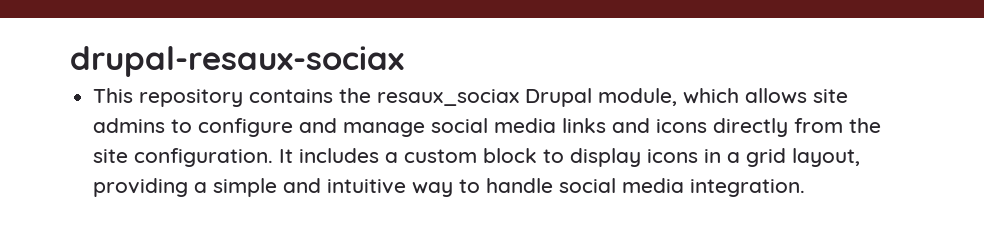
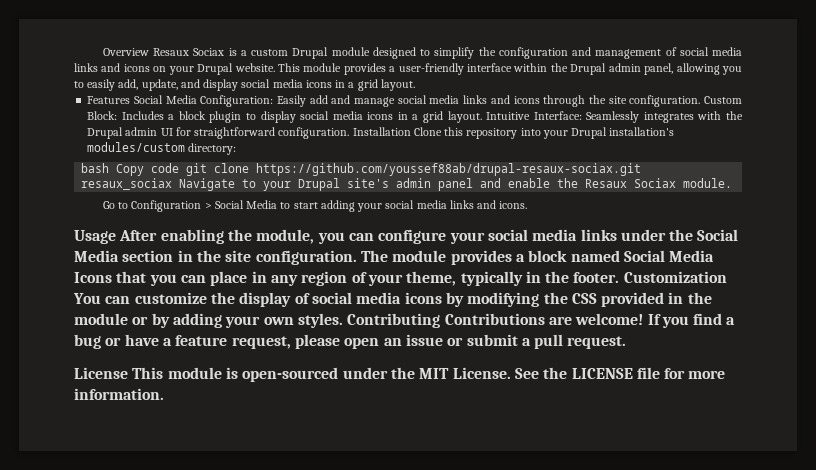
- drupal-resaux-sociax
- This repository contains the resaux_sociax Drupal module, which allows site admins to configure and manage social media links and icons directly from the site configuration. It includes a custom block to display icons in a grid layout, providing a simple and intuitive way to handle social media integration.
+ Overview Resaux Sociax is a custom Drupal module designed to simplify the configuration and management of social media links and icons on your Drupal website. This module provides a user-friendly interface within the Drupal admin panel, allowing you to easily add, update, and display social media icons in a grid layout.
+ Features Social Media Configuration: Easily add and manage social media links and icons through the site configuration. Custom Block: Includes a block plugin to display social media icons in a grid layout. Intuitive Interface: Seamlessly integrates with the Drupal admin UI for straightforward configuration. Installation Clone this repository into your Drupal installation's modules/custom directory:
+ bash Copy code git clone https://github.com/youssef88ab/drupal-resaux-sociax.git resaux_sociax Navigate to your Drupal site's admin panel and enable the Resaux Sociax module.
+ Go to Configuration > Social Media to start adding your social media links and icons.
+ Usage After enabling the module, you can configure your social media links under the Social Media section in the site configuration. The module provides a block named Social Media Icons that you can place in any region of your theme, typically in the footer. Customization You can customize the display of social media icons by modifying the CSS provided in the module or by adding your own styles. Contributing Contributions are welcome! If you find a bug or have a feature request, please open an issue or submit a pull request.
+ License This module is open-sourced under the MIT License. See the LICENSE file for more information.

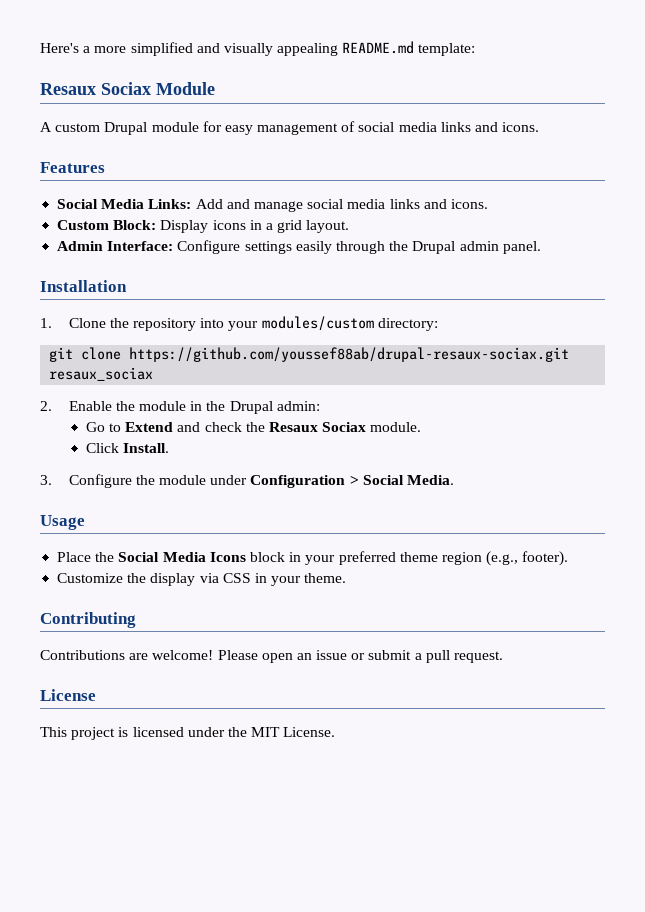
- Overview Resaux Sociax is a custom Drupal module designed to simplify the configuration and management of social media links and icons on your Drupal website. This module provides a user-friendly interface within the Drupal admin panel, allowing you to easily add, update, and display social media icons in a grid layout.
+ Here's a more simplified and visually appealing README.md template:
+ Resaux Sociax Module
+ A custom Drupal module for easy management of social media links and icons.
+ Features
+ Social Media Links: Add and manage social media links and icons.
+ Custom Block: Display icons in a grid layout.
- Features Social Media Configuration: Easily add and manage social media links and icons through the site configuration. Custom Block: Includes a block plugin to display social media icons in a grid layout. Intuitive Interface: Seamlessly integrates with the Drupal admin UI for straightforward configuration. Installation Clone this repository into your Drupal installation's modules/custom directory:
+ Admin Interface: Configure settings easily through the Drupal admin panel.
+ Installation
+ 1. Clone the repository into your modules/custom directory:
- bash Copy code git clone https://github.com/youssef88ab/drupal-resaux-sociax.git resaux_sociax Navigate to your Drupal site's admin panel and enable the Resaux Sociax module.
- Go to Configuration > Social Media to start adding your social media links and icons.
- Usage After enabling the module, you can configure your social media links under the Social Media section in the site configuration. The module provides a block named Social Media Icons that you can place in any region of your theme, typically in the footer. Customization You can customize the display of social media icons by modifying the CSS provided in the module or by adding your own styles. Contributing Contributions are welcome!
+ git clone https://github.com/youssef88ab/drupal-resaux-sociax.git resaux_sociax
+ 2. Enable the module in the Drupal admin:
+ Go to Extend and check the Resaux Sociax module.
+ Click Install.
+ 3. Configure the module under Configuration > Social Media.
+ Usage
+ Place the Social Media Icons block in your preferred theme region (e.g., footer).
+ Customize the display via CSS in your theme.
+ Contributing
+ Contributions are welcome!
- If you find a bug or have a feature request, please open an issue or submit a pull request.
+ Please open an issue or submit a pull request.
- License This module is open-sourced under the MIT License. See the LICENSE file for more information.
+ License
+ This project is licensed under the MIT License.

